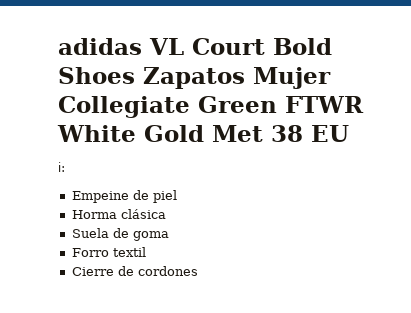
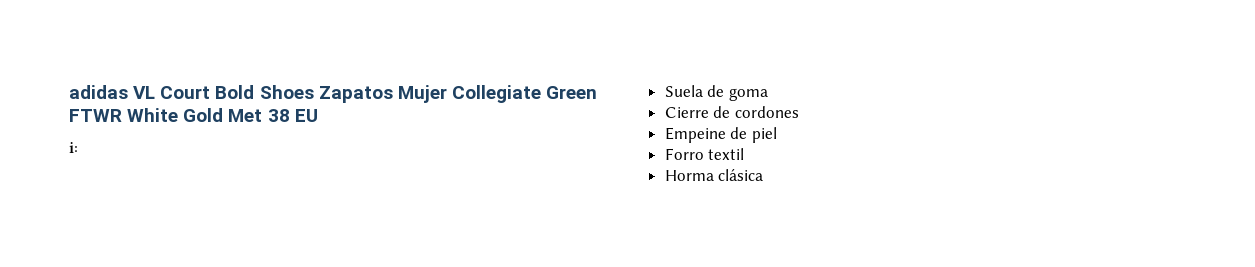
+ Suela de goma
+ Cierre de cordones
  Empeine de piel
- Horma clásica
- Suela de goma
- Cierre de cordones
+ Horma clásica

